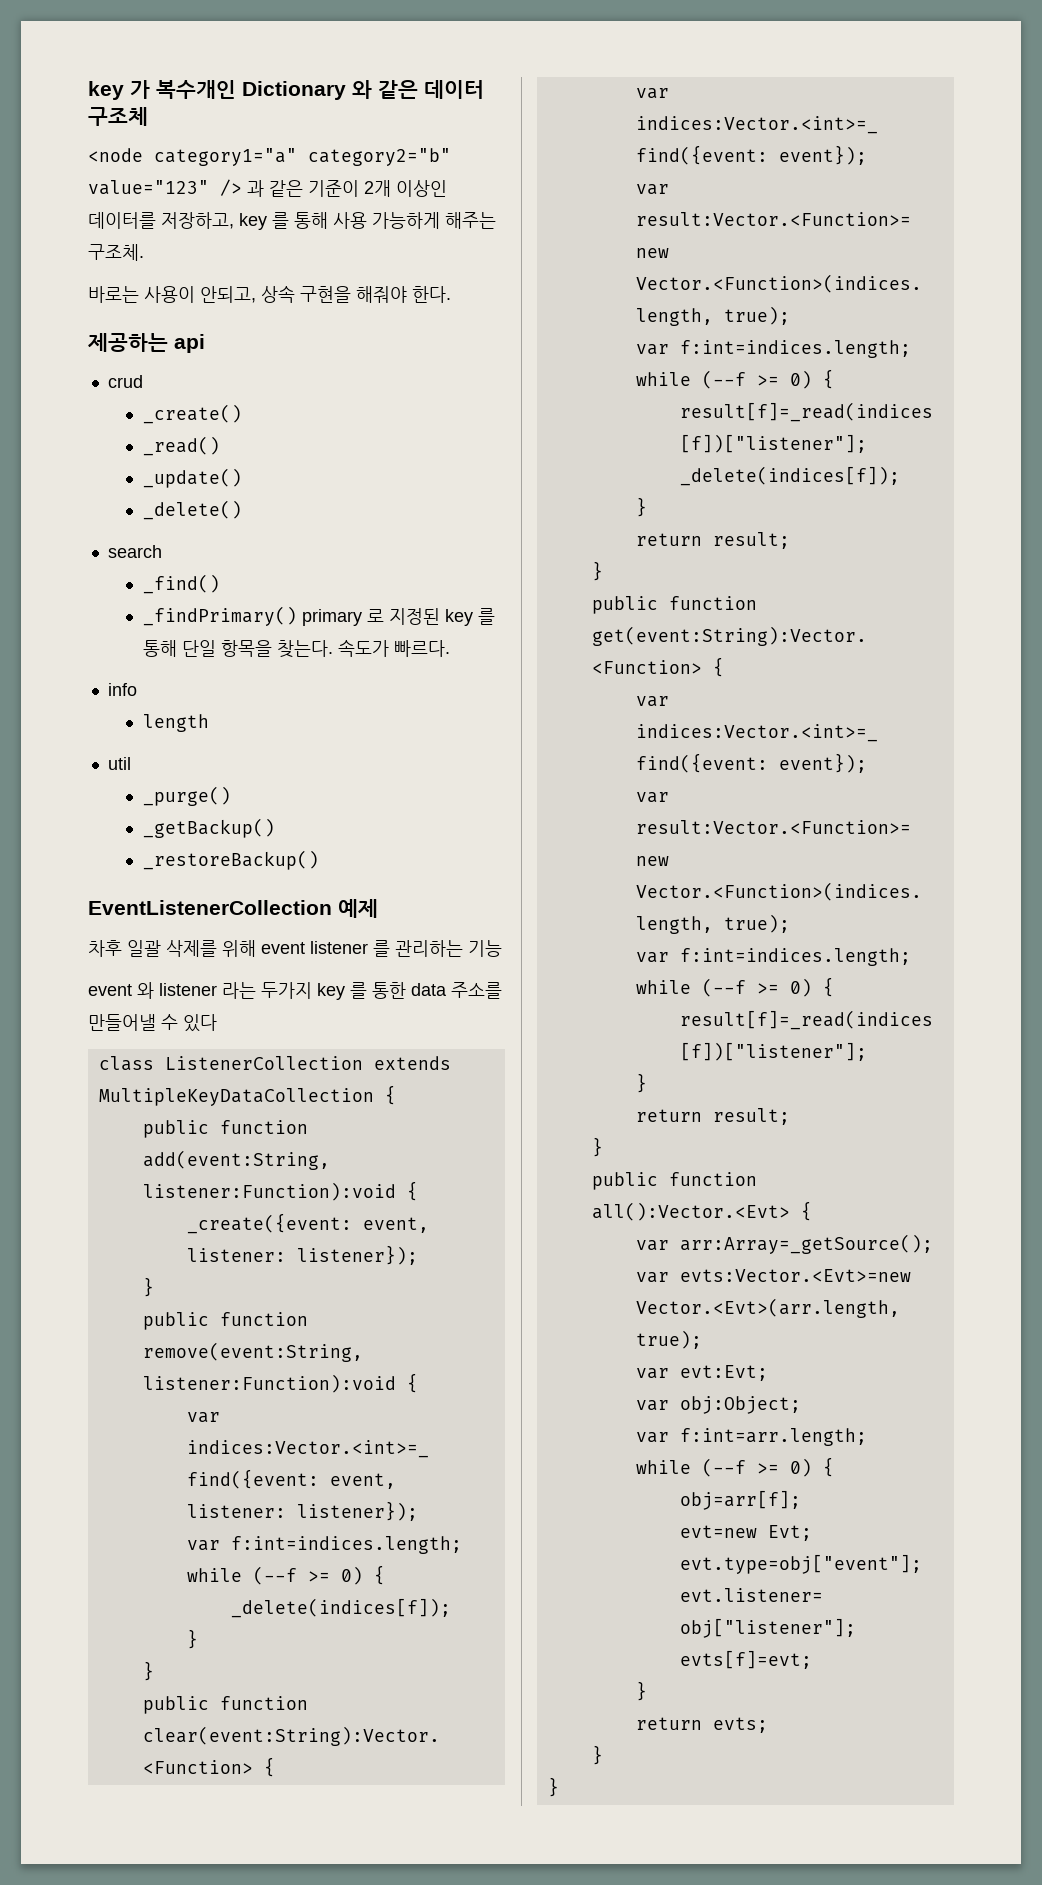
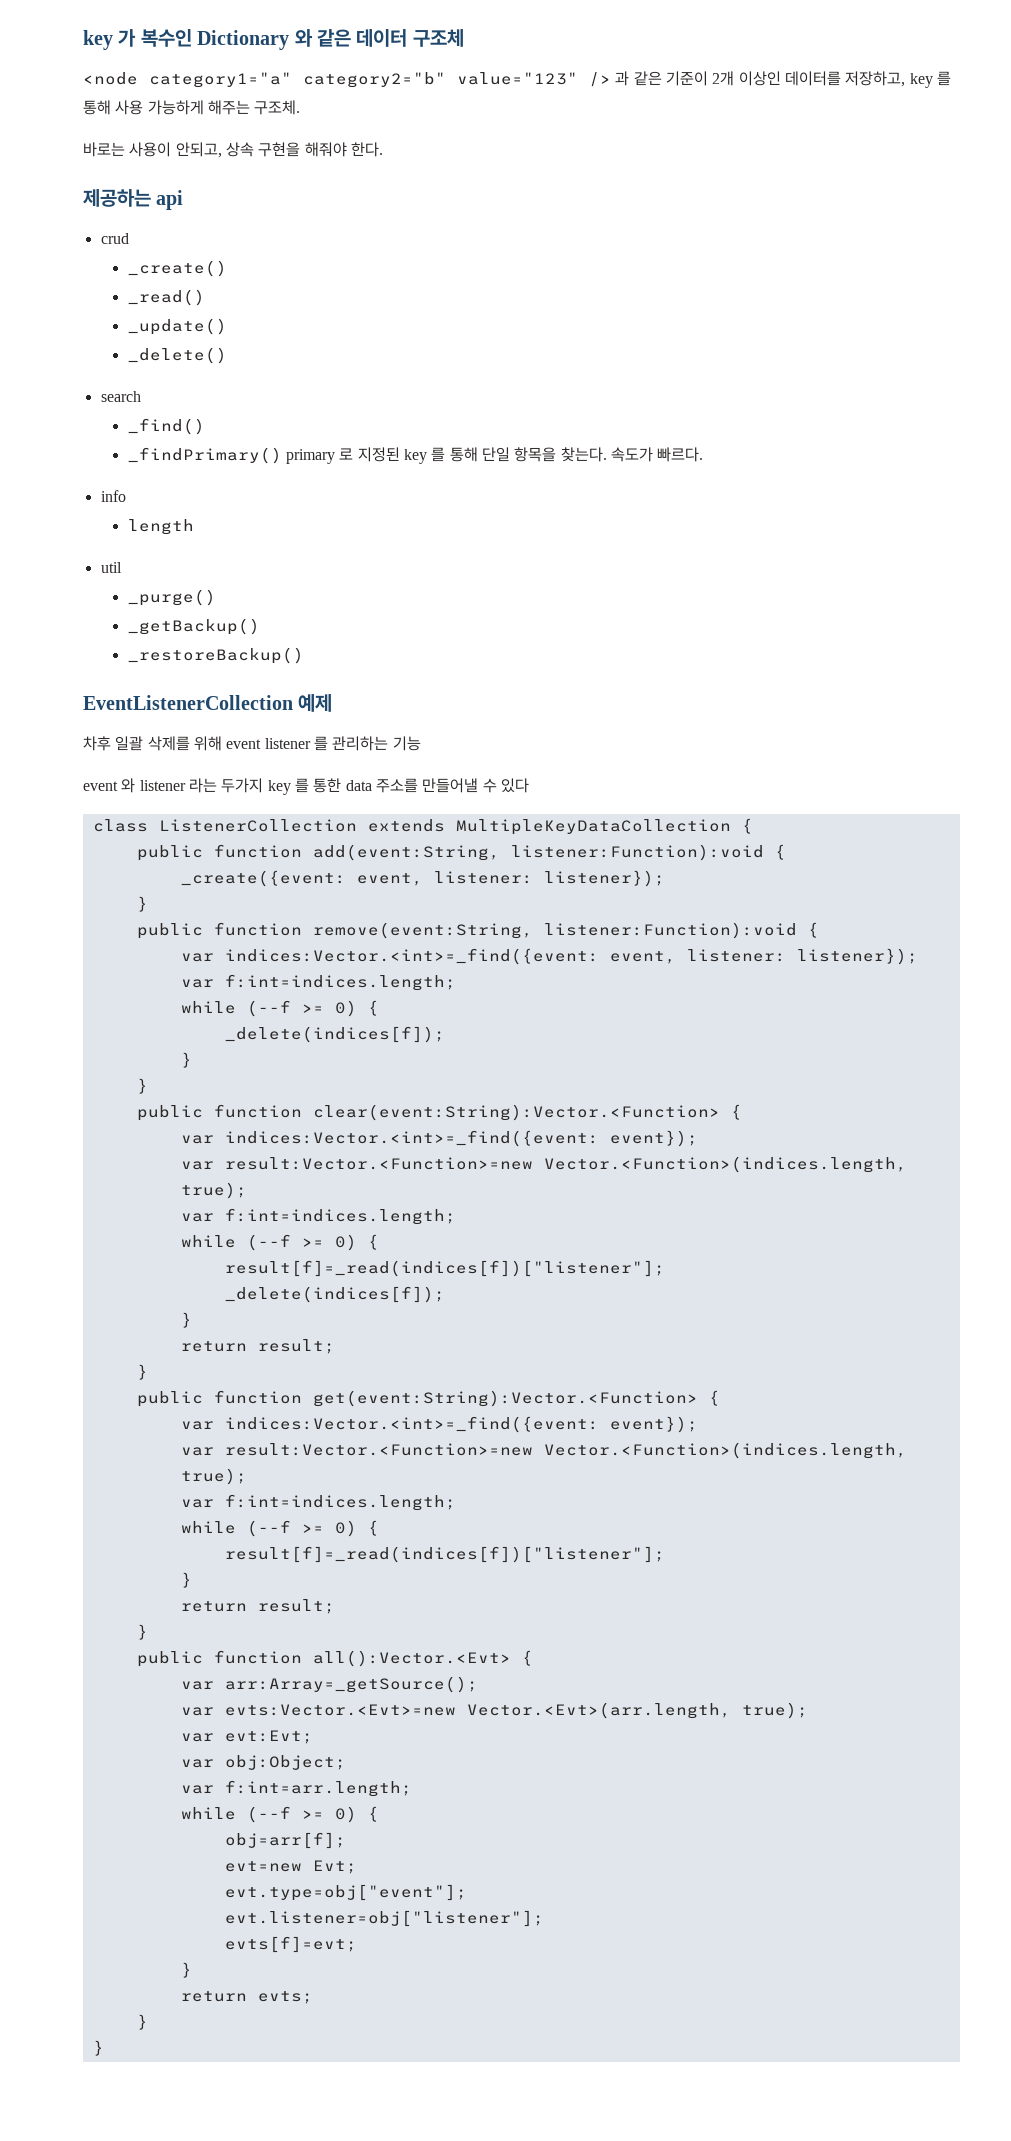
- key 가 복수개인 Dictionary 와 같은 데이터 구조체
+ key 가 복수인 Dictionary 와 같은 데이터 구조체

